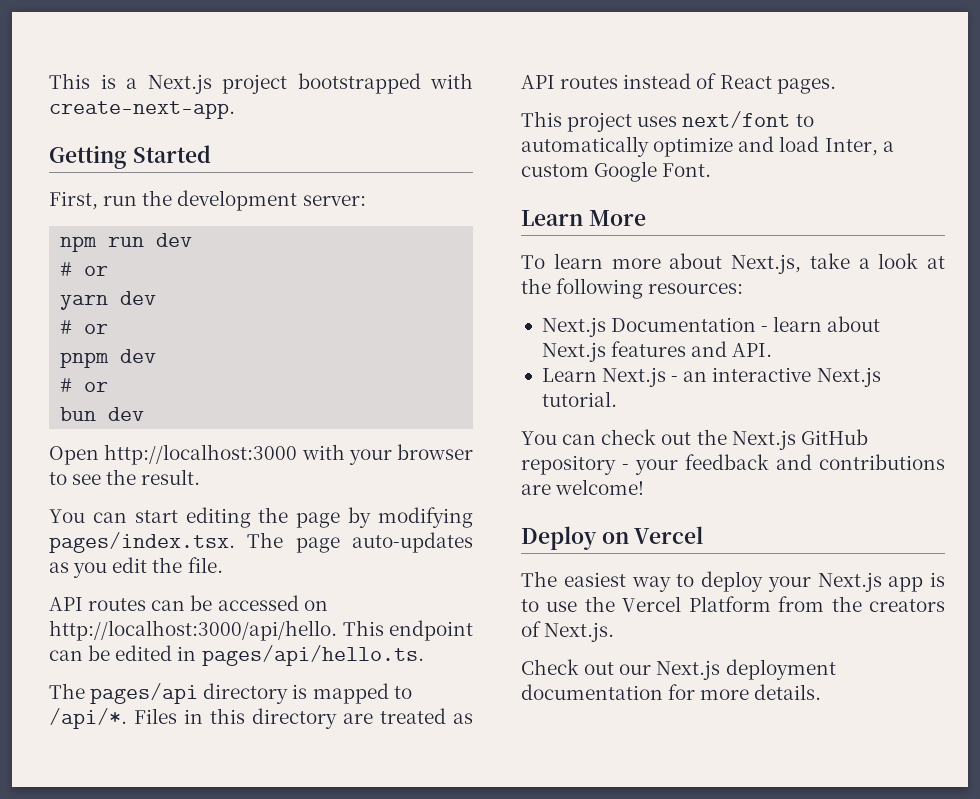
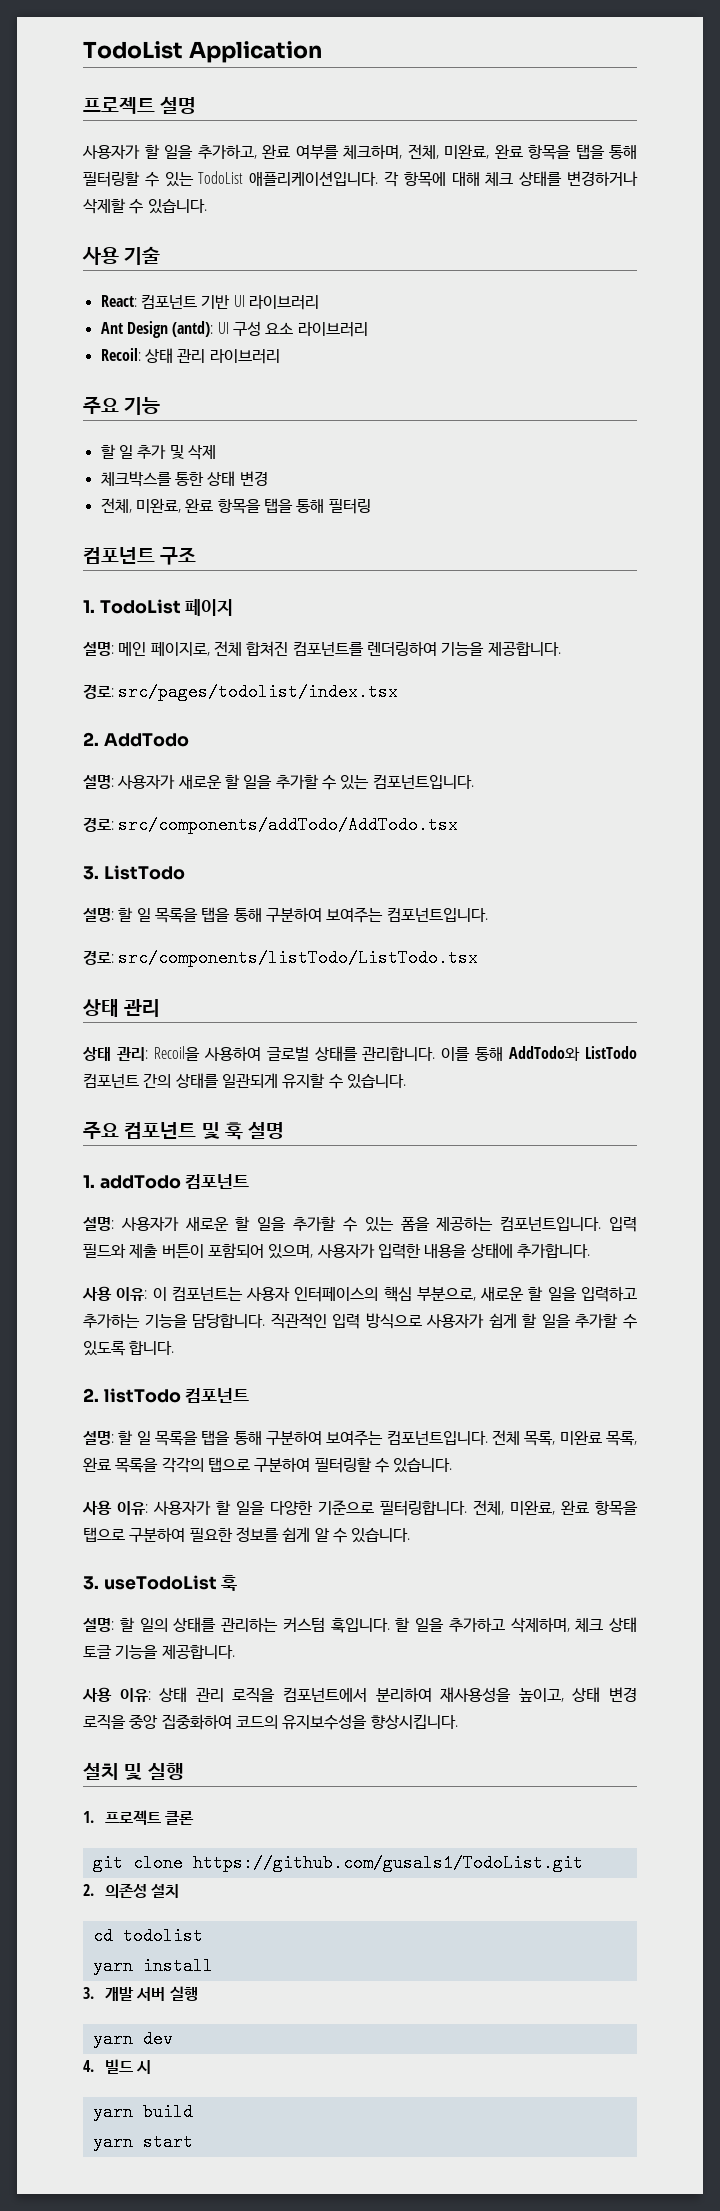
- This is a Next.js project bootstrapped with create-next-app.
- Getting Started
- First, run the development server:
- npm run dev
- # or
+ TodoList Application
+ 프로젝트 설명
+ 사용자가 할 일을 추가하고, 완료 여부를 체크하며, 전체, 미완료, 완료 항목을 탭을 통해 필터링할 수 있는 TodoList 애플리케이션입니다. 각 항목에 대해 체크 상태를 변경하거나 삭제할 수 있습니다.
+ 사용 기술
+ React: 컴포넌트 기반 UI 라이브러리
+ Ant Design (antd): UI 구성 요소 라이브러리
+ Recoil: 상태 관리 라이브러리
+ 주요 기능
+ 할 일 추가 및 삭제
+ 체크박스를 통한 상태 변경
+ 전체, 미완료, 완료 항목을 탭을 통해 필터링
+ 컴포넌트 구조
+ 1. TodoList 페이지
+ 설명: 메인 페이지로, 전체 합쳐진 컴포넌트를 렌더링하여 기능을 제공합니다.
+ 경로: src/pages/todolist/index.tsx
+ 2. AddTodo
+ 설명: 사용자가 새로운 할 일을 추가할 수 있는 컴포넌트입니다.
+ 경로: src/components/addTodo/AddTodo.tsx
+ 3. ListTodo
+ 설명: 할 일 목록을 탭을 통해 구분하여 보여주는 컴포넌트입니다.
+ 경로: src/components/listTodo/ListTodo.tsx
+ 상태 관리
+ 상태 관리: Recoil을 사용하여 글로벌 상태를 관리합니다. 이를 통해 AddTodo와 ListTodo 컴포넌트 간의 상태를 일관되게 유지할 수 있습니다.
+ 주요 컴포넌트 및 훅 설명
+ 1. addTodo 컴포넌트
+ 설명: 사용자가 새로운 할 일을 추가할 수 있는 폼을 제공하는 컴포넌트입니다. 입력 필드와 제출 버튼이 포함되어 있으며, 사용자가 입력한 내용을 상태에 추가합니다.
+ 사용 이유: 이 컴포넌트는 사용자 인터페이스의 핵심 부분으로, 새로운 할 일을 입력하고 추가하는 기능을 담당합니다. 직관적인 입력 방식으로 사용자가 쉽게 할 일을 추가할 수 있도록 합니다.
+ 2. listTodo 컴포넌트
+ 설명: 할 일 목록을 탭을 통해 구분하여 보여주는 컴포넌트입니다. 전체 목록, 미완료 목록, 완료 목록을 각각의 탭으로 구분하여 필터링할 수 있습니다.
+ 사용 이유: 사용자가 할 일을 다양한 기준으로 필터링합니다. 전체, 미완료, 완료 항목을 탭으로 구분하여 필요한 정보를 쉽게 알 수 있습니다.
+ 3. useTodoList 훅
+ 설명: 할 일의 상태를 관리하는 커스텀 훅입니다. 할 일을 추가하고 삭제하며, 체크 상태 토글 기능을 제공합니다.
+ 사용 이유: 상태 관리 로직을 컴포넌트에서 분리하여 재사용성을 높이고, 상태 변경 로직을 중앙 집중화하여 코드의 유지보수성을 향상시킵니다.
+ 설치 및 실행
+ 1. 프로젝트 클론
+ git clone https://github.com/gusals1/TodoList.git
+ 2. 의존성 설치
+ cd todolist
+ yarn install
+ 3. 개발 서버 실행
  yarn dev
- # or
- pnpm dev
- # or
- bun dev
- Open http://localhost:3000 with your browser to see the result.
- You can start editing the page by modifying pages/index.tsx. The page auto-updates as you edit the file.
- API routes can be accessed on http://localhost:3000/api/hello. This endpoint can be edited in pages/api/hello.ts.
- The pages/api directory is mapped to /api/*. Files in this directory are treated as API routes instead of React pages.
- This project uses next/font to automatically optimize and load Inter, a custom Google Font.
- Learn More
- To learn more about Next.js, take a look at the following resources:
- Next.js Documentation - learn about Next.js features and API.
- Learn Next.js - an interactive Next.js tutorial.
- You can check out the Next.js GitHub repository - your feedback and contributions are welcome!
- Deploy on Vercel
- The easiest way to deploy your Next.js app is to use the Vercel Platform from the creators of Next.js.
- Check out our Next.js deployment documentation for more details.
+ 4. 빌드 시
+ yarn build
+ yarn start

